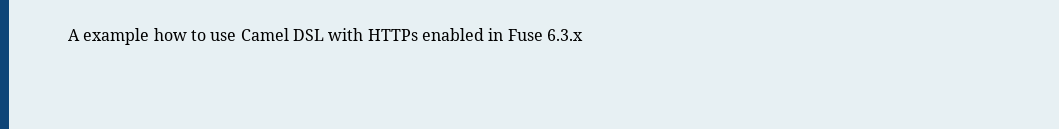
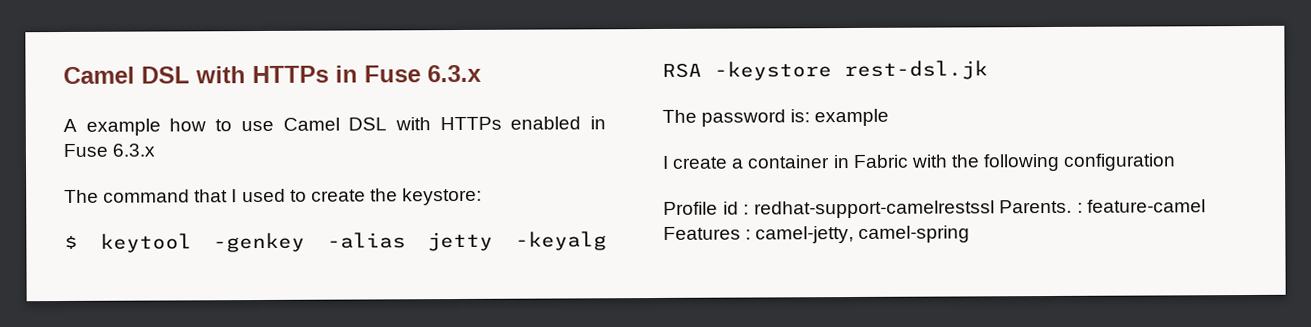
+ Camel DSL with HTTPs in Fuse 6.3.x
+ The command that I used to create the keystore:
+ $ keytool -genkey -alias jetty -keyalg RSA -keystore rest-dsl.jk
+ The password is: example
+ I create a container in Fabric with the following configuration
+ Profile id : redhat-support-camelrestssl Parents. : feature-camel Features : camel-jetty, camel-spring

